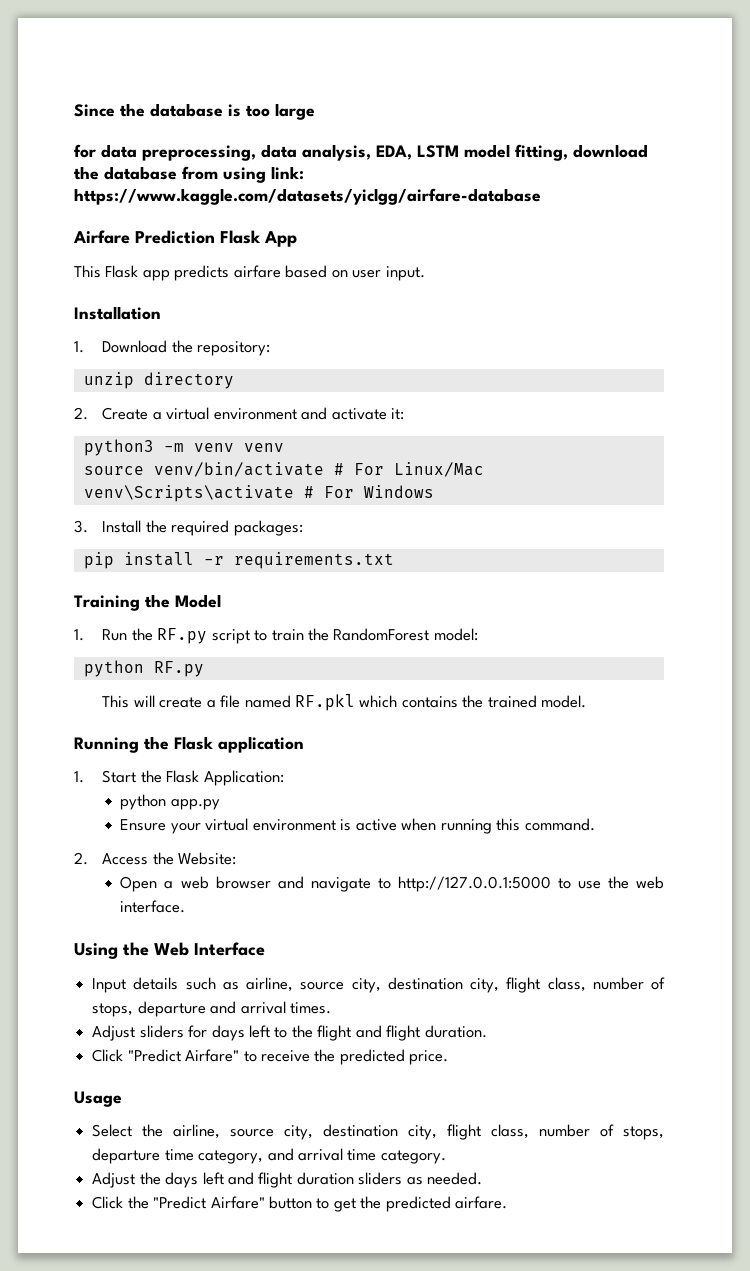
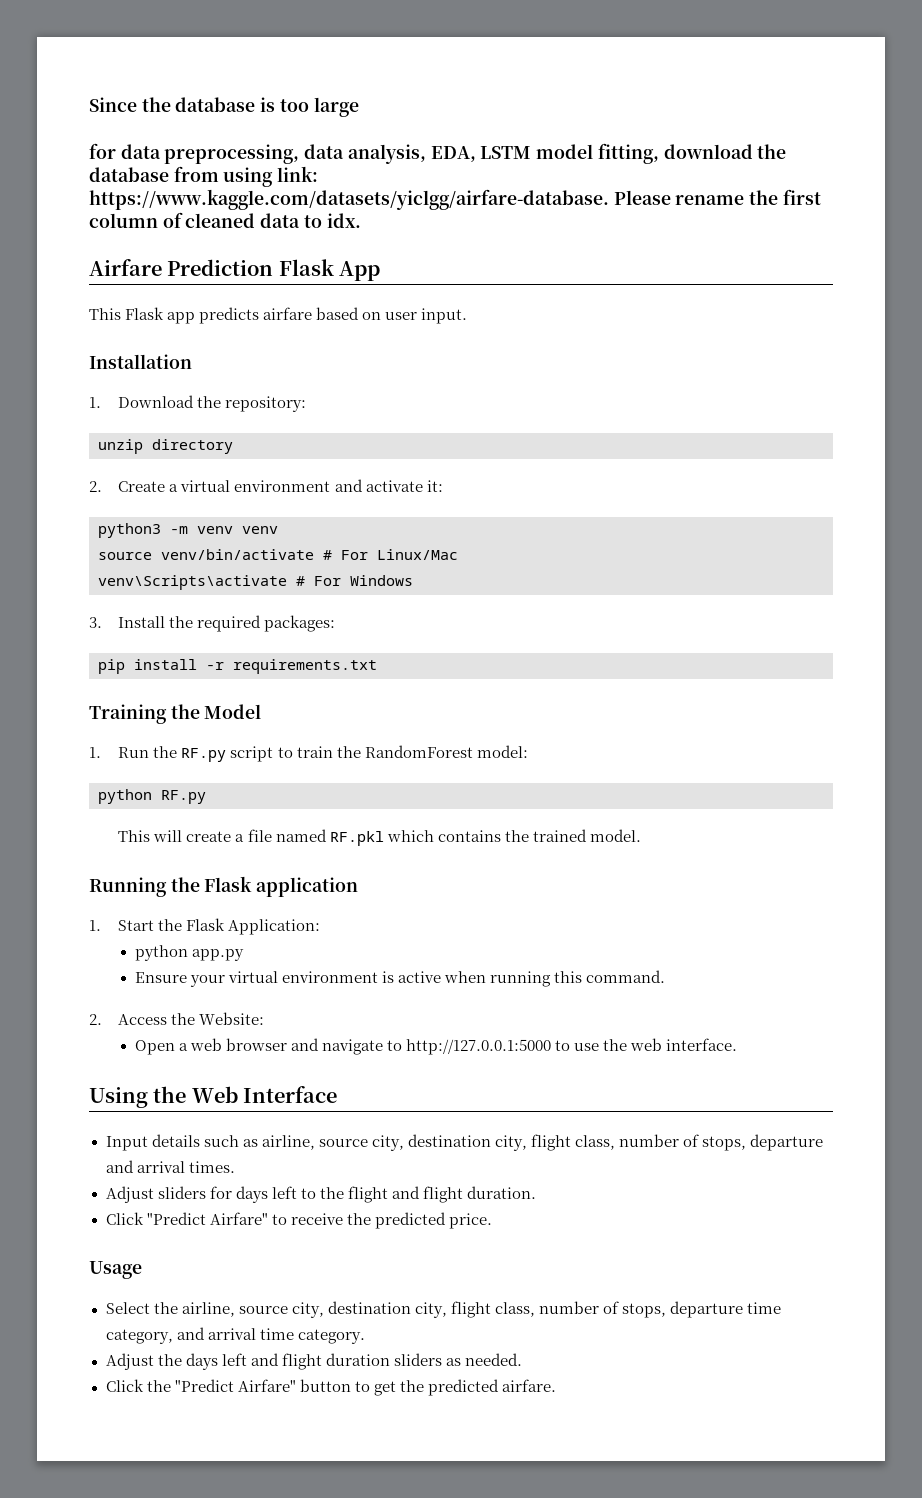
- for data preprocessing, data analysis, EDA, LSTM model fitting, download the database from using link: https://www.kaggle.com/datasets/yiclgg/airfare-database
+ for data preprocessing, data analysis, EDA, LSTM model fitting, download the database from using link: https://www.kaggle.com/datasets/yiclgg/airfare-database. Please rename the first column of cleaned data to idx.

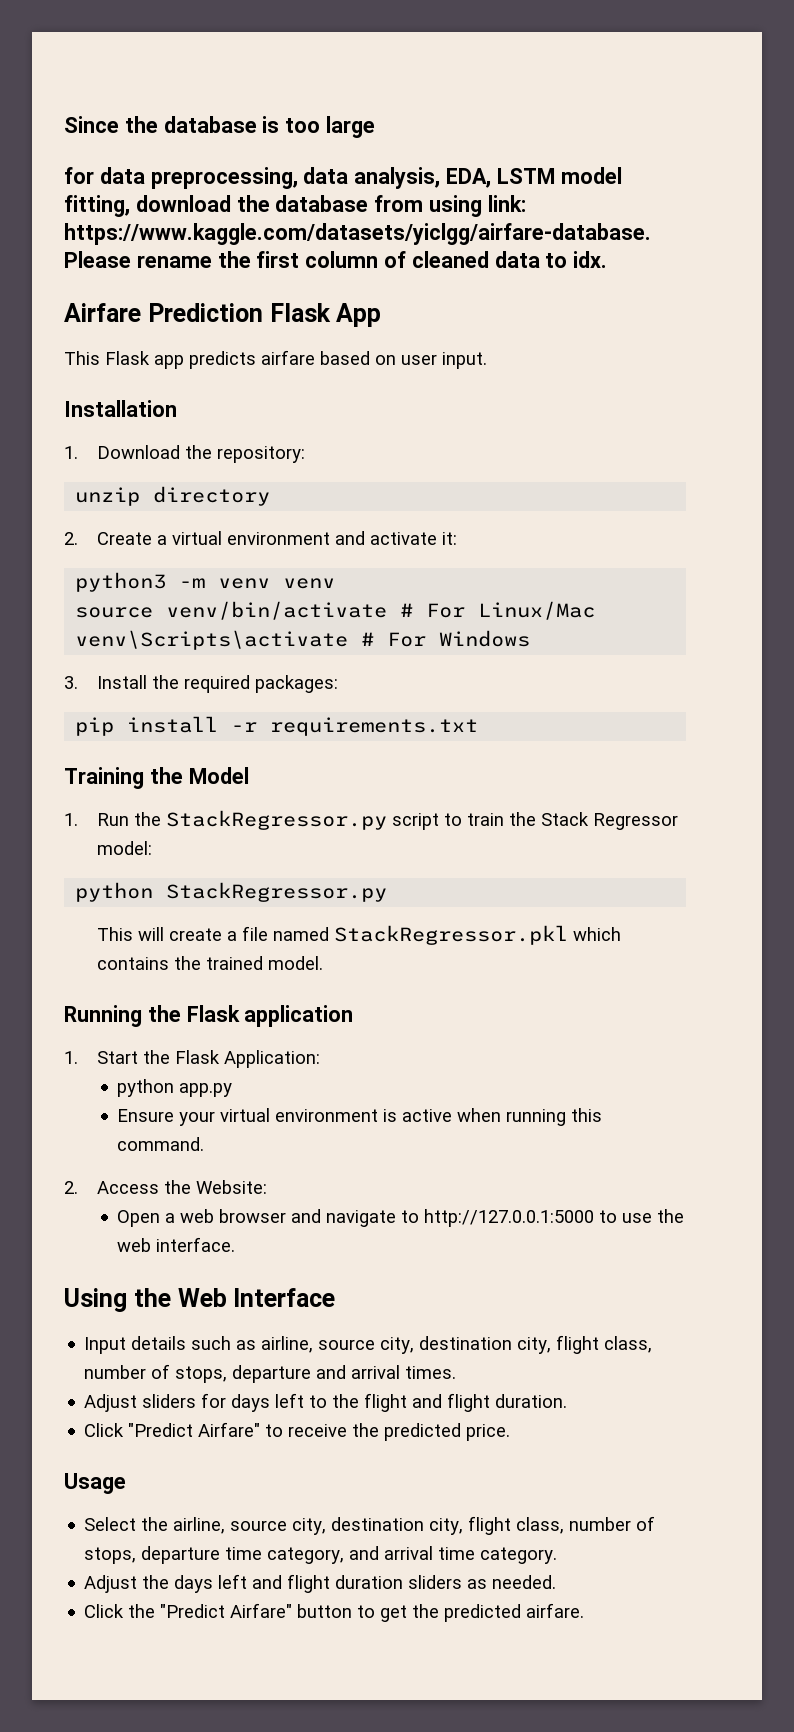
- 1. Run the RF.py script to train the RandomForest model:
+ 1. Run the StackRegressor.py script to train the Stack Regressor model:
- python RF.py
+ python StackRegressor.py
- This will create a file named RF.pkl which contains the trained model.
+ This will create a file named StackRegressor.pkl which contains the trained model.

